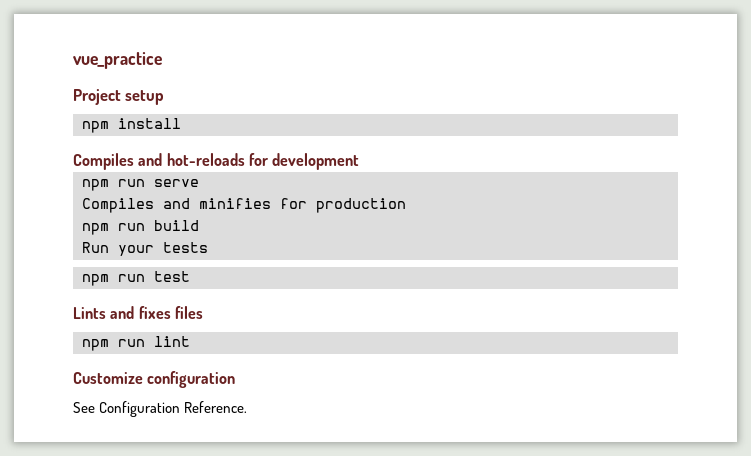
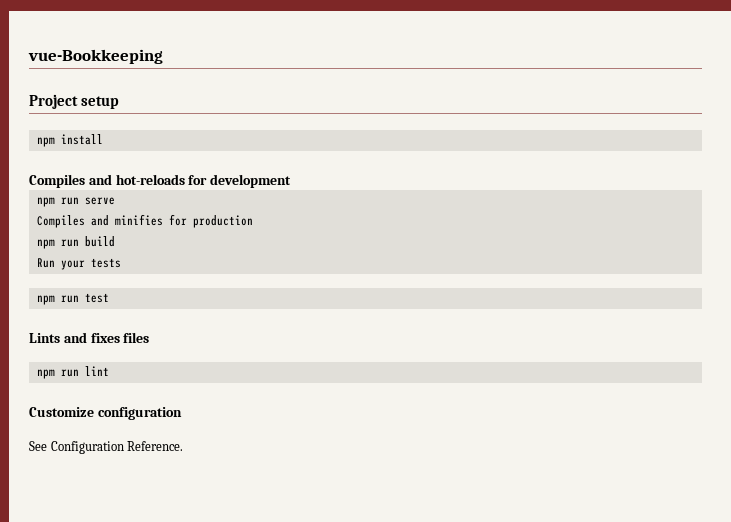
- vue_practice
+ vue-Bookkeeping

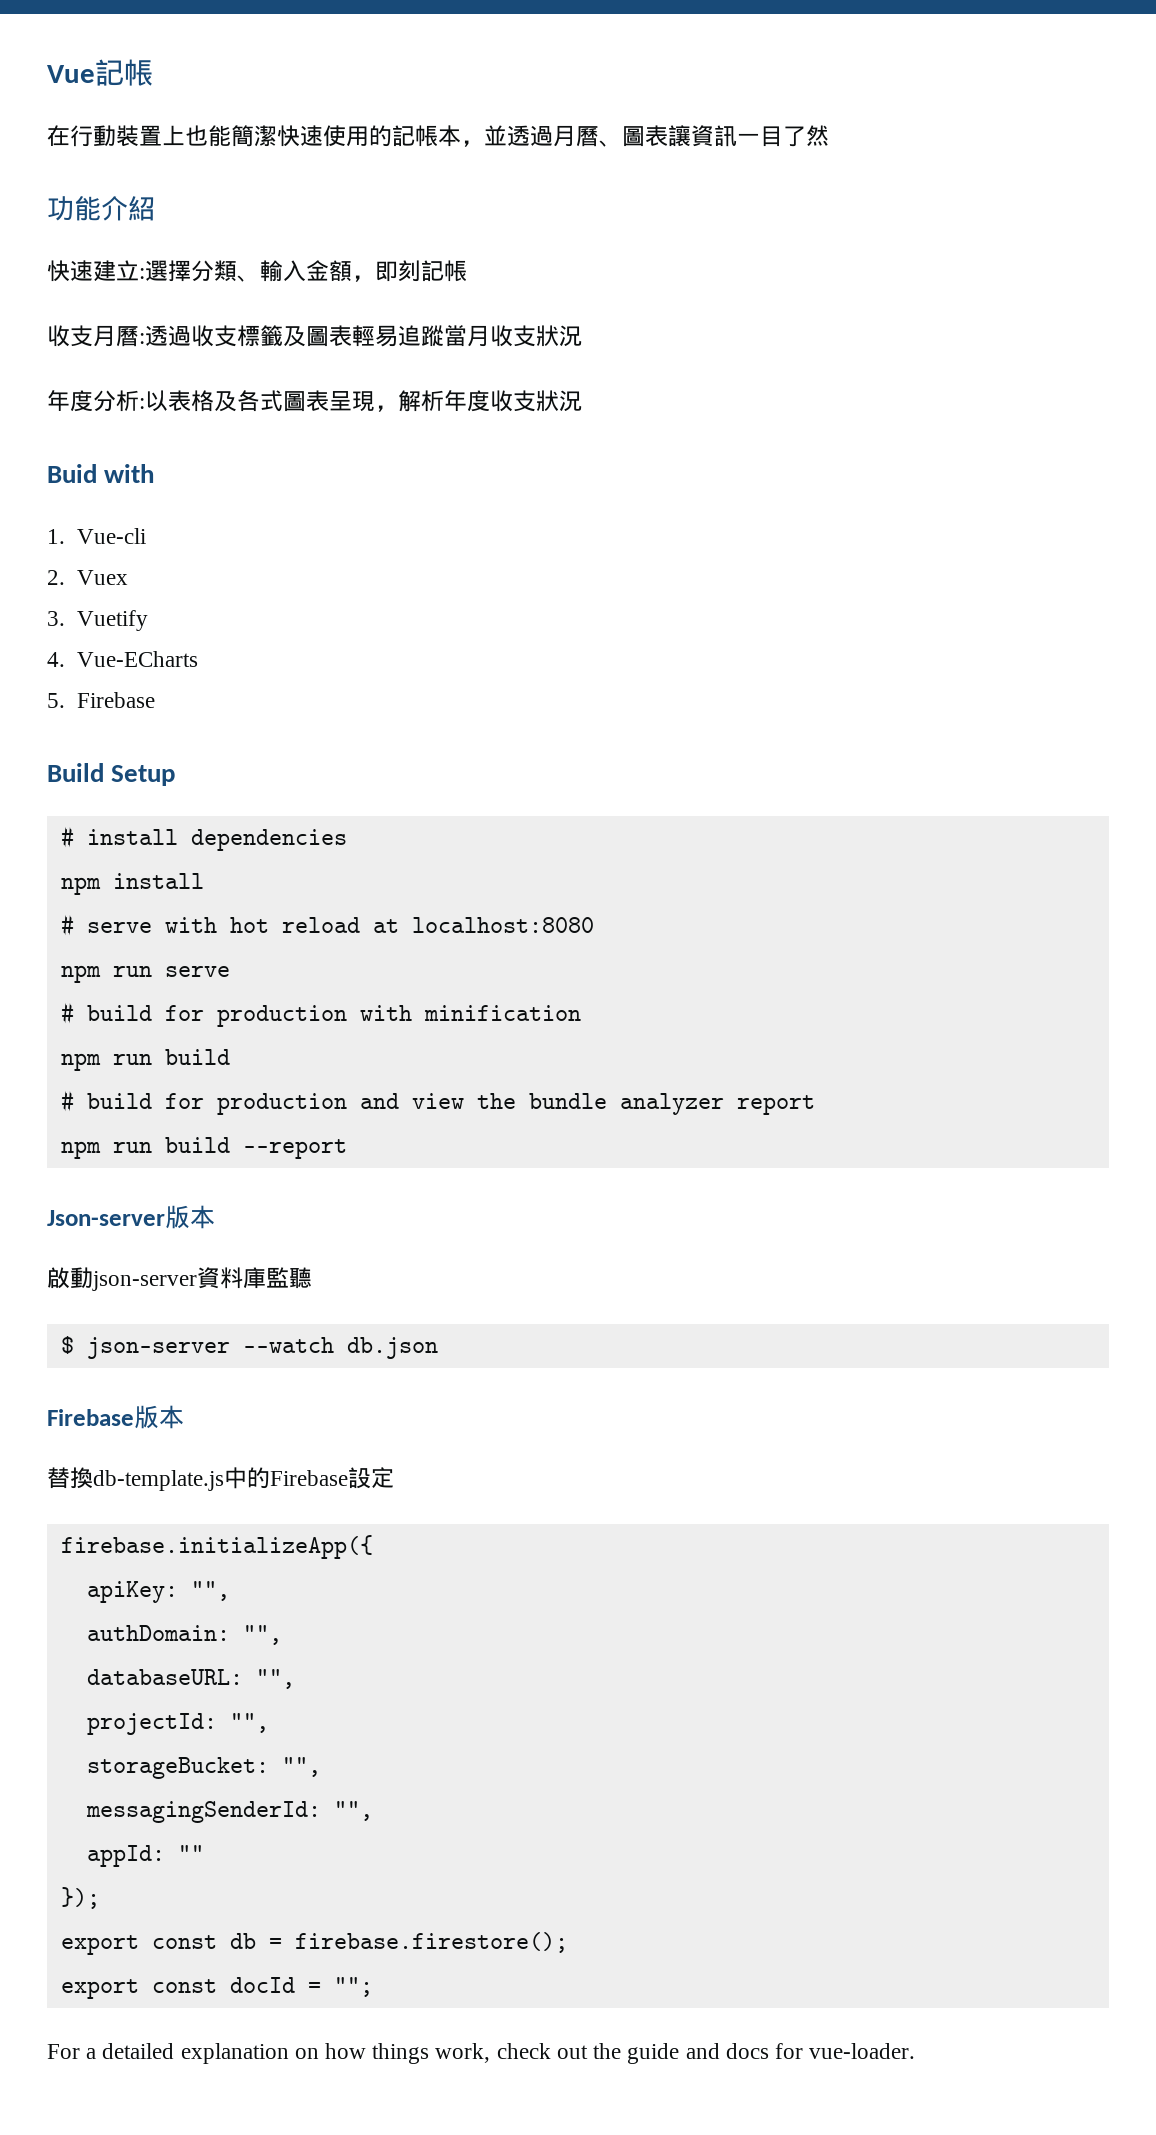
- vue-Bookkeeping
- Project setup
+ Vue記帳
+ 在行動裝置上也能簡潔快速使用的記帳本，並透過月曆、圖表讓資訊一目了然
+ 功能介紹
+ 快速建立:選擇分類、輸入金額，即刻記帳
+ 收支月曆:透過收支標籤及圖表輕易追蹤當月收支狀況
+ 年度分析:以表格及各式圖表呈現，解析年度收支狀況
+ Buid with
+ 1. Vue-cli
+ 2. Vuex
+ 3. Vuetify
+ 4. Vue-ECharts
+ 5. Firebase
+ Build Setup
+ # install dependencies
  npm install
- Compiles and hot-reloads for development
+ # serve with hot reload at localhost:8080
- Compiles and minifies for production
+ # build for production with minification
- Run your tests
- npm run test
- Lints and fixes files
- npm run lint
- Customize configuration
- See Configuration Reference.
+ # build for production and view the bundle analyzer report
+ npm run build --report
+ Json-server版本
+ 啟動json-server資料庫監聽
+ $ json-server --watch db.json
+ Firebase版本
+ 替換db-template.js中的Firebase設定
+ firebase.initializeApp({
+ apiKey: "",
+ authDomain: "",
+ databaseURL: "",
+ projectId: "",
+ storageBucket: "",
+ messagingSenderId: "",
+ appId: ""
+ });
+ export const db = firebase.firestore();
+ export const docId = "";
+ For a detailed explanation on how things work, check out the guide and docs for vue-loader.

